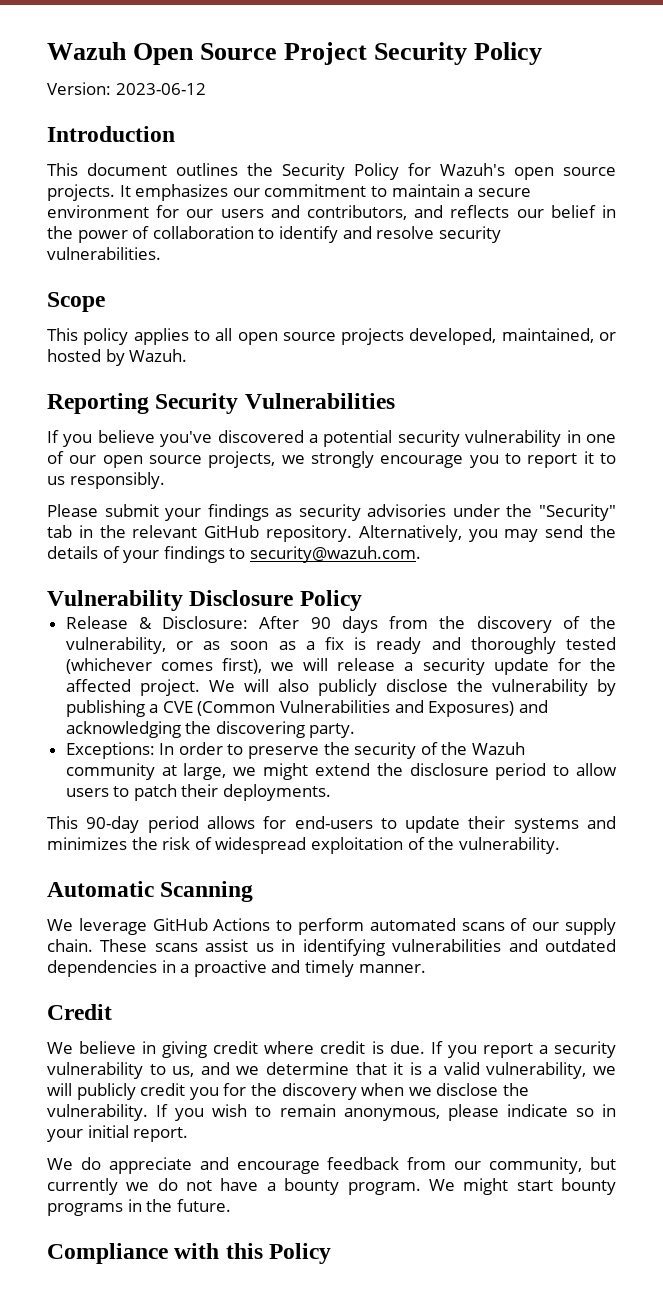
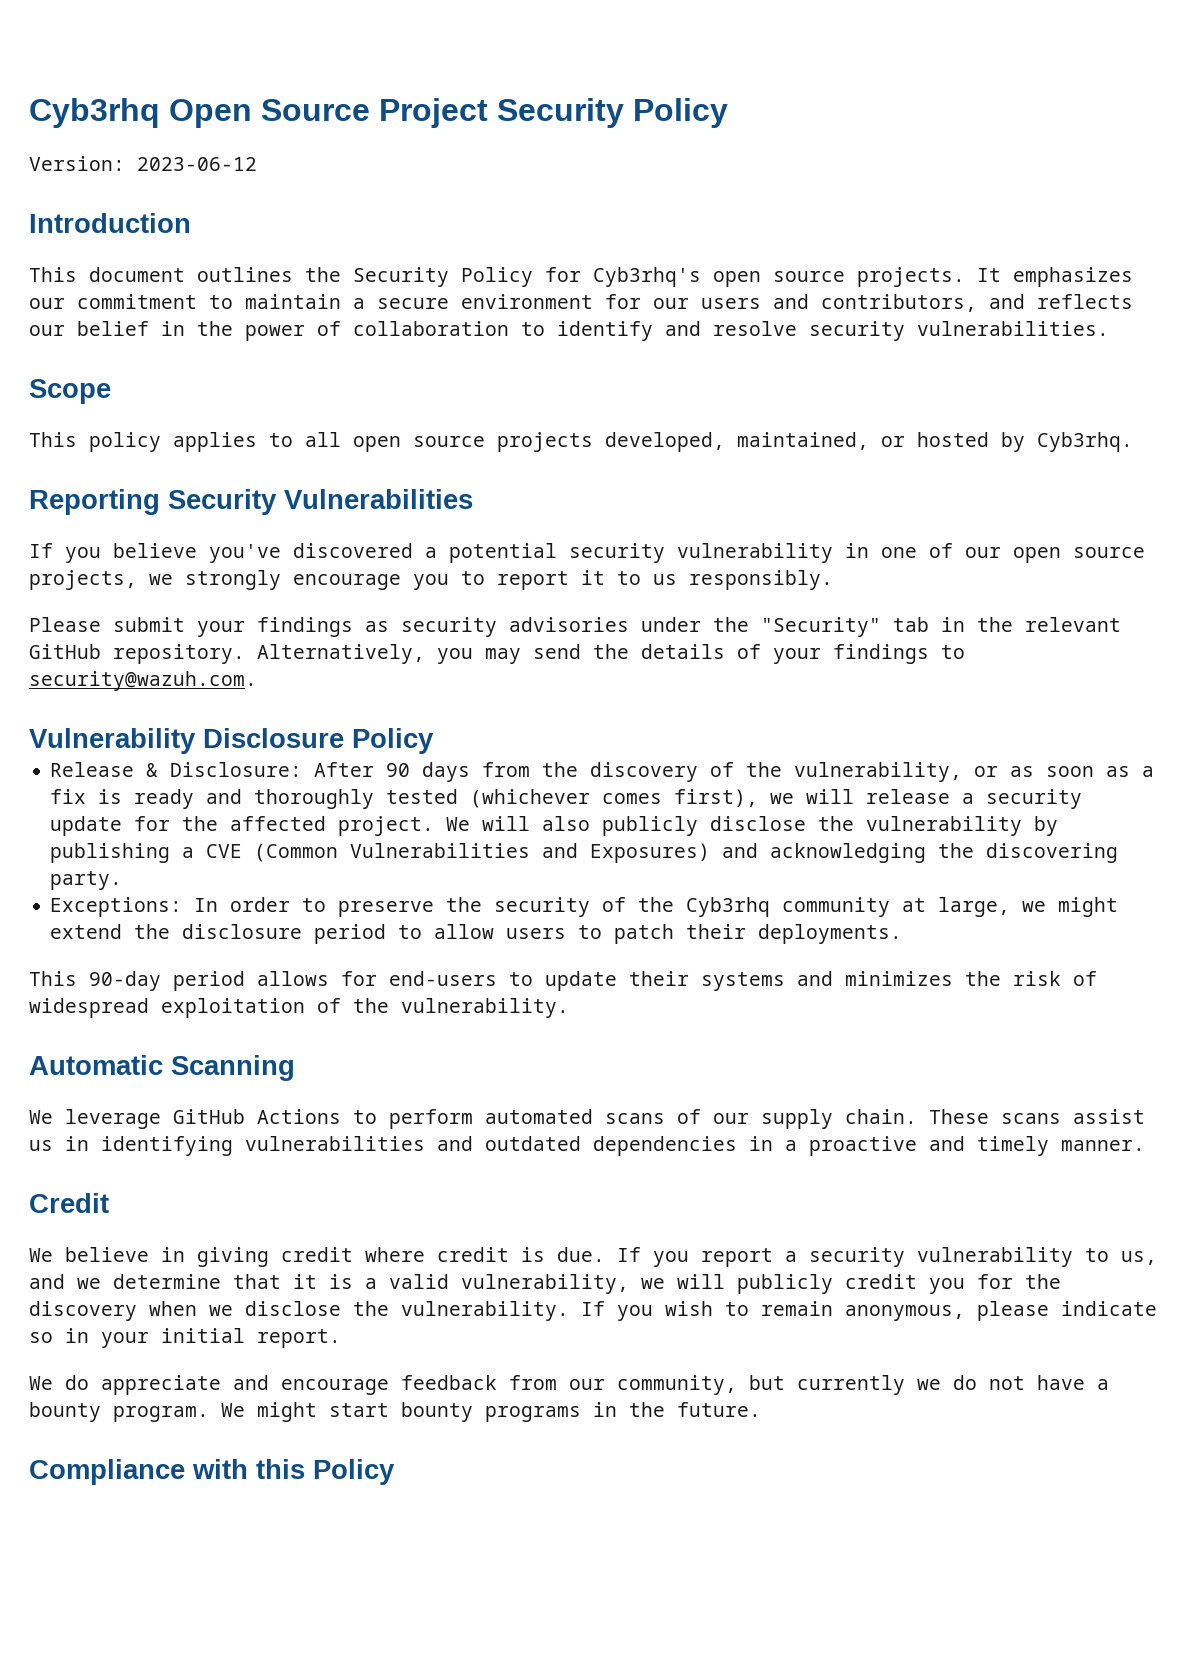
- Wazuh Open Source Project Security Policy
+ Cyb3rhq Open Source Project Security Policy
- This document outlines the Security Policy for Wazuh's open source projects.
+ This document outlines the Security Policy for Cyb3rhq's open source projects.
- This policy applies to all open source projects developed, maintained, or hosted by Wazuh.
+ This policy applies to all open source projects developed, maintained, or hosted by Cyb3rhq.
- Exceptions: In order to preserve the security of the Wazuh community at large, we might extend the disclosure period to allow users to patch their deployments.
+ Exceptions: In order to preserve the security of the Cyb3rhq community at large, we might extend the disclosure period to allow users to patch their deployments.

